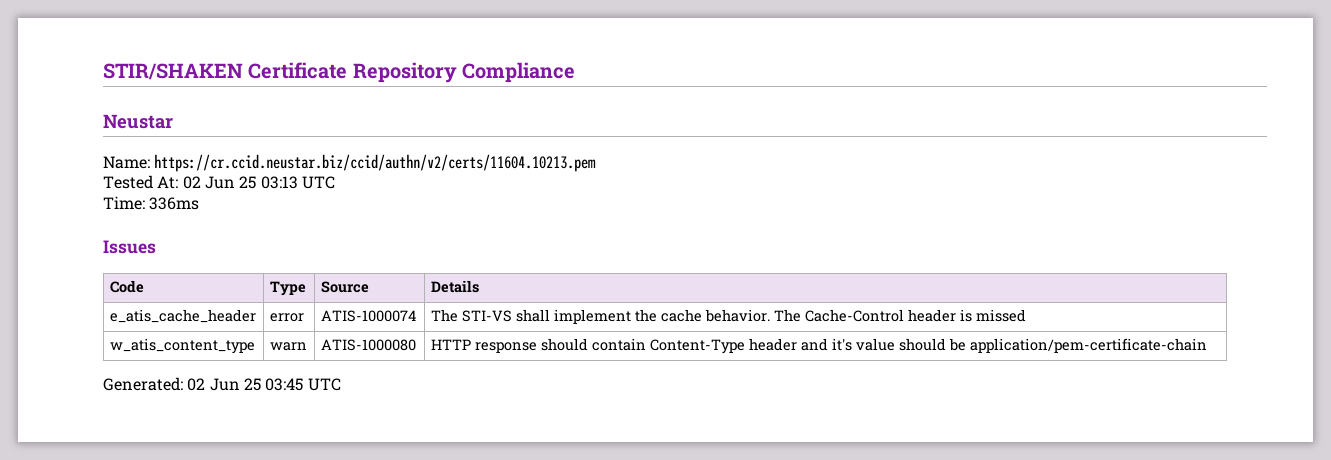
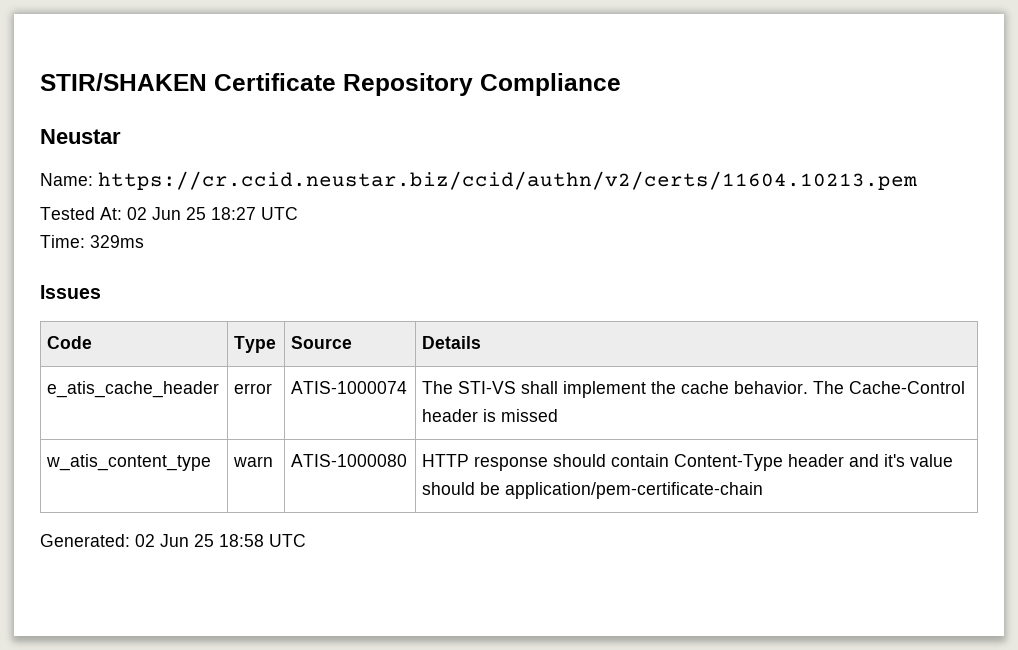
- Tested At: 02 Jun 25 03:13 UTC
+ Tested At: 02 Jun 25 18:27 UTC
- Time: 336ms
+ Time: 329ms
- Generated: 02 Jun 25 03:45 UTC
+ Generated: 02 Jun 25 18:58 UTC

